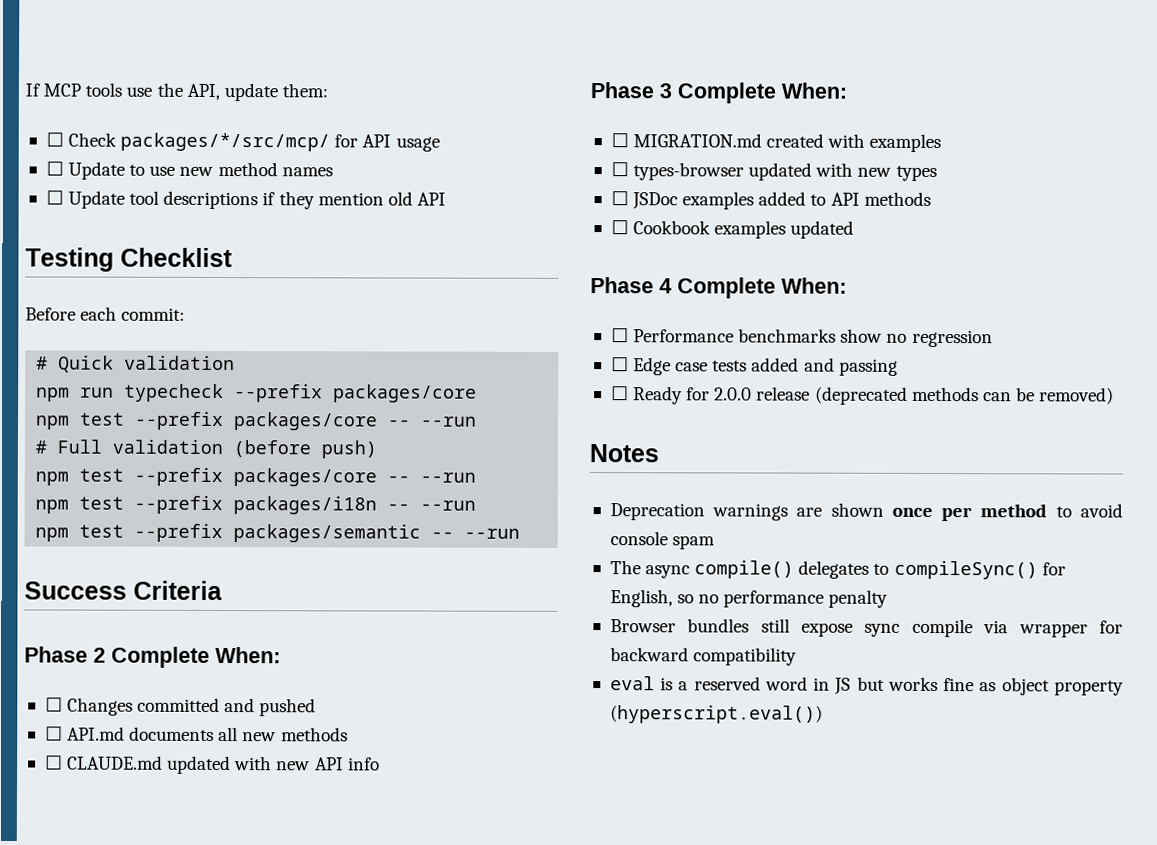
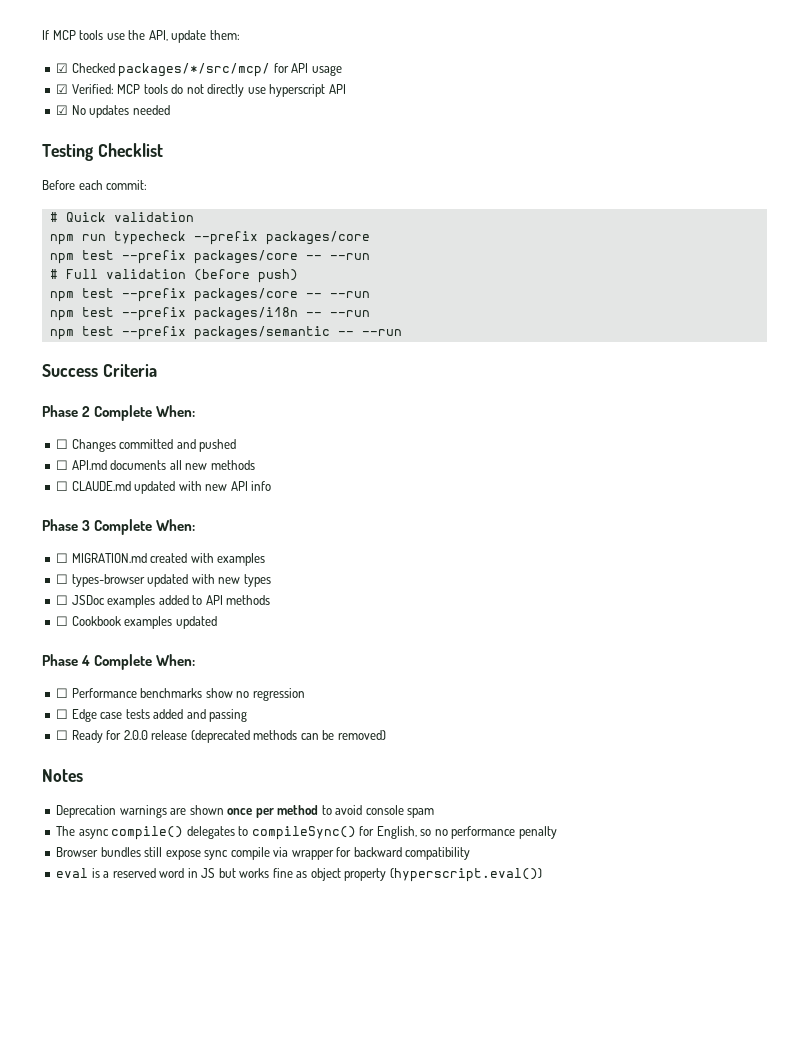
- ☐ Check packages/*/src/mcp/ for API usage
+ ☑ Checked packages/*/src/mcp/ for API usage
- ☐ Update to use new method names
- ☐ Update tool descriptions if they mention old API
+ ☑ Verified: MCP tools do not directly use hyperscript API
+ ☑ No updates needed

